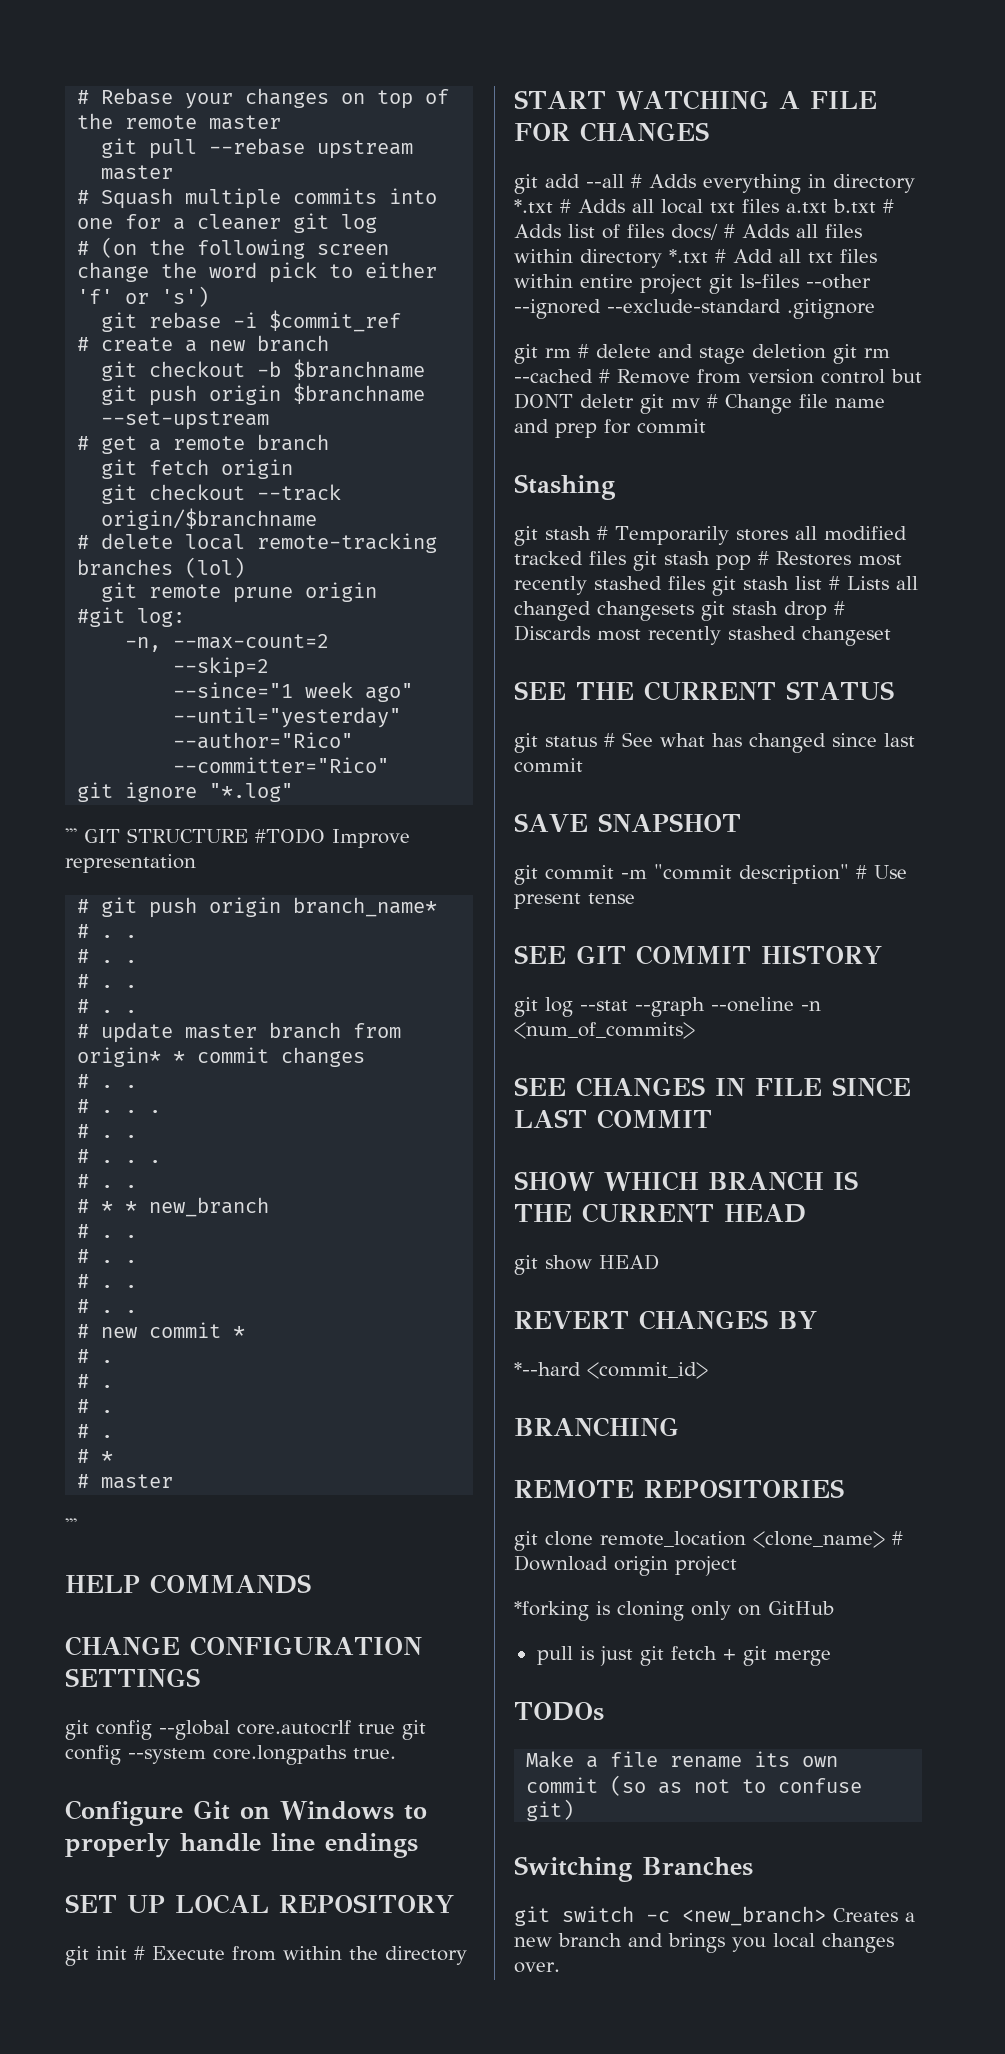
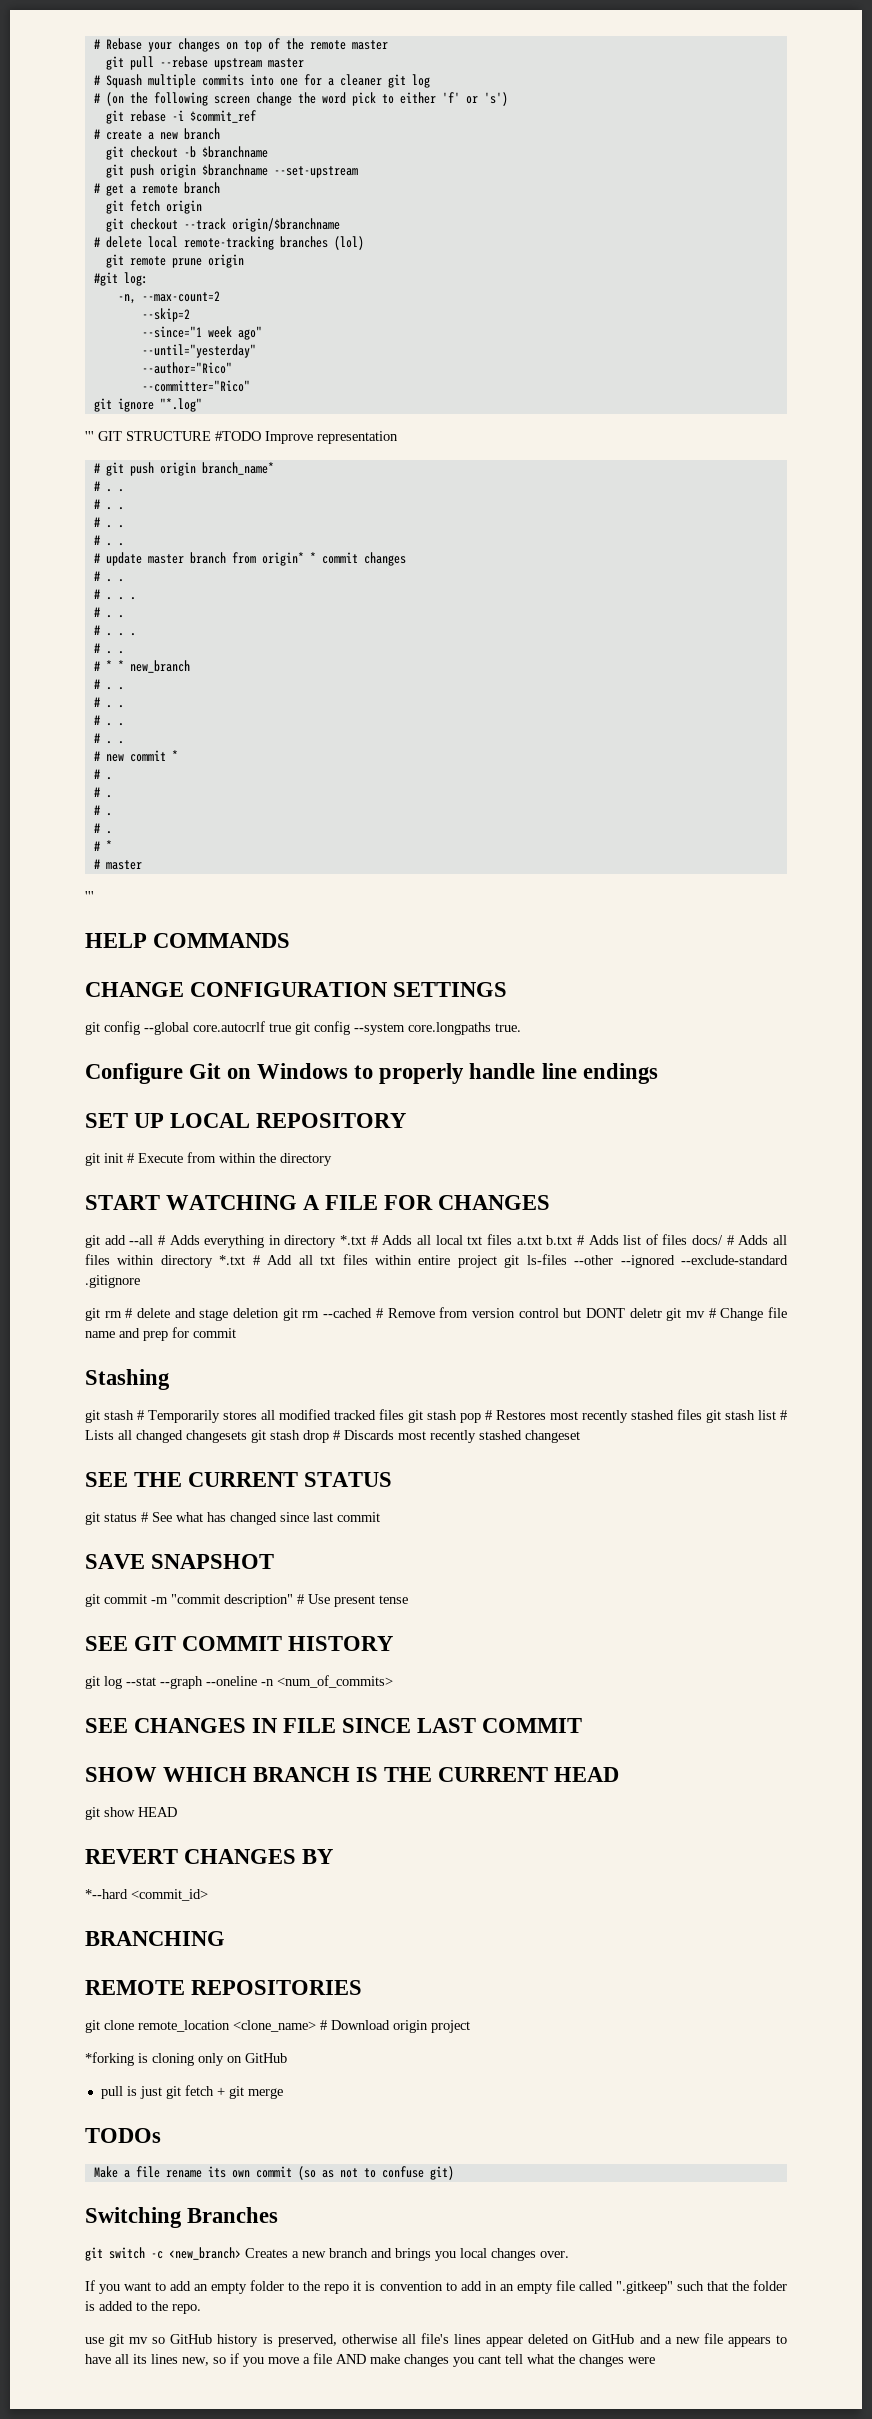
+ If you want to add an empty folder to the repo it is convention to add in an empty file called ".gitkeep" such that the folder is added to the repo.
+ use git mv so GitHub history is preserved, otherwise all file's lines appear deleted on GitHub and a new file appears to have all its lines new, so if you move a file AND make changes you cant tell what the changes were

